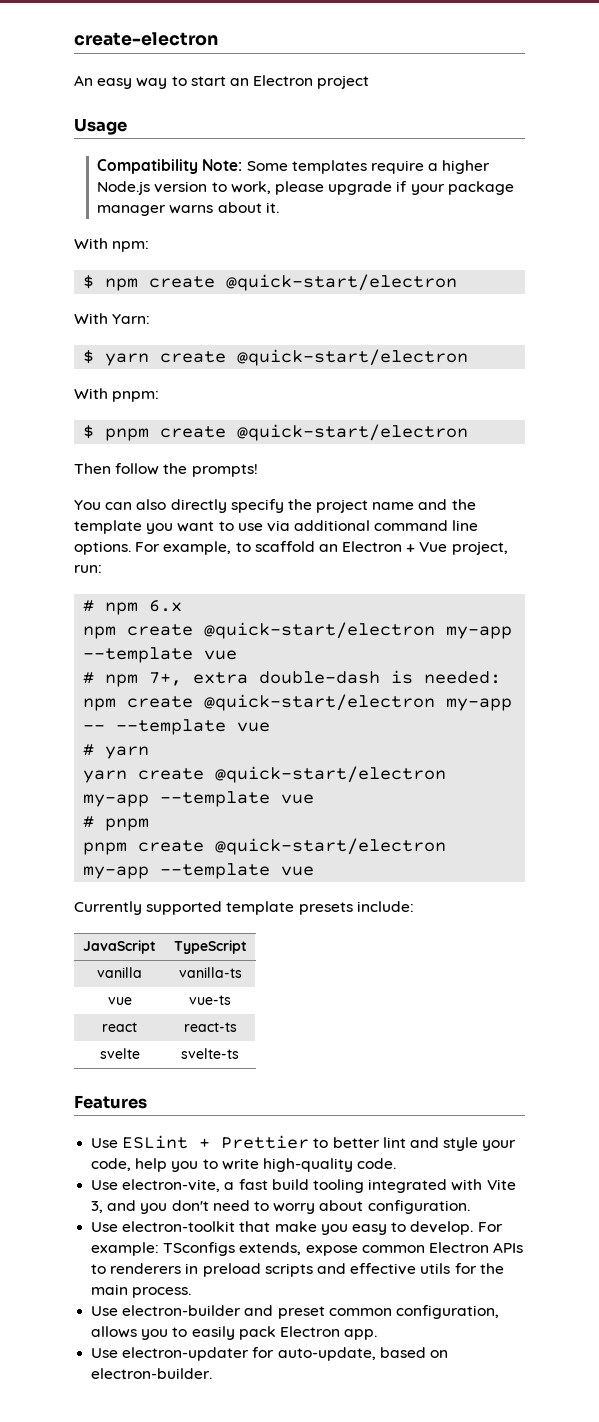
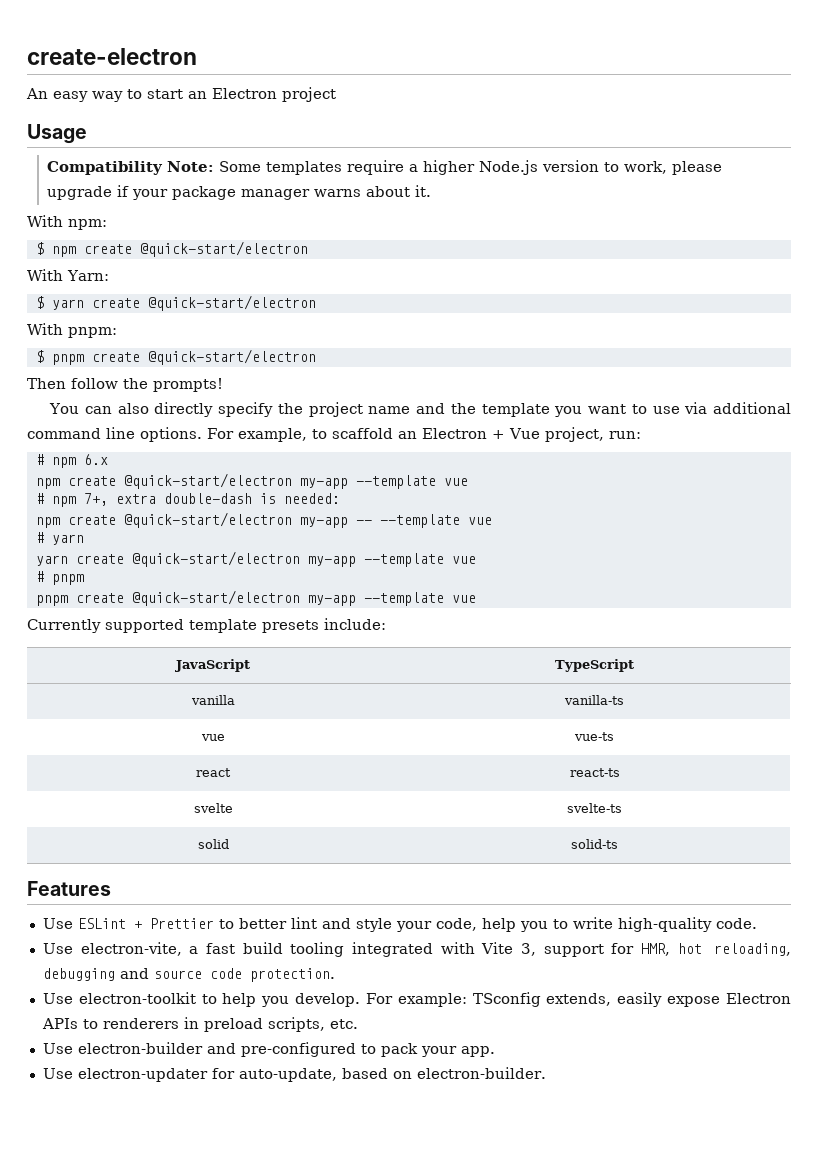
+ solid | solid-ts
- Use electron-vite, a fast build tooling integrated with Vite 3, and you don't need to worry about configuration.
- Use electron-toolkit that make you easy to develop. For example: TSconfigs extends, expose common Electron APIs to renderers in preload scripts and effective utils for the main process.
- Use electron-builder and preset common configuration, allows you to easily pack Electron app.
+ Use electron-vite, a fast build tooling integrated with Vite 3, support for HMR, hot reloading, debugging and source code protection.
+ Use electron-toolkit to help you develop. For example: TSconfig extends, easily expose Electron APIs to renderers in preload scripts, etc.
+ Use electron-builder and pre-configured to pack your app.

